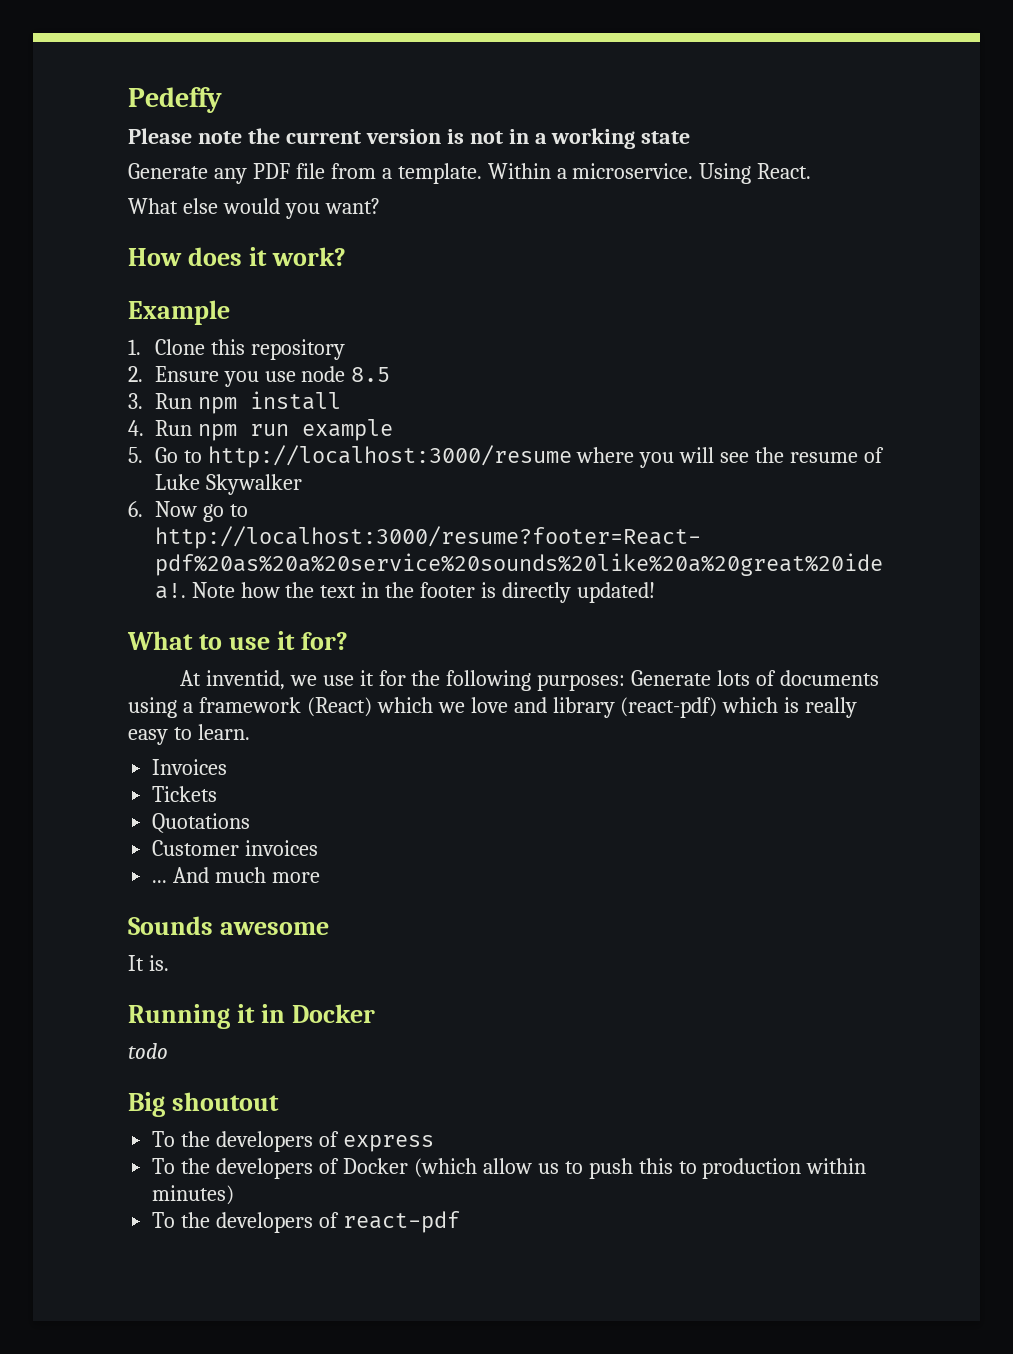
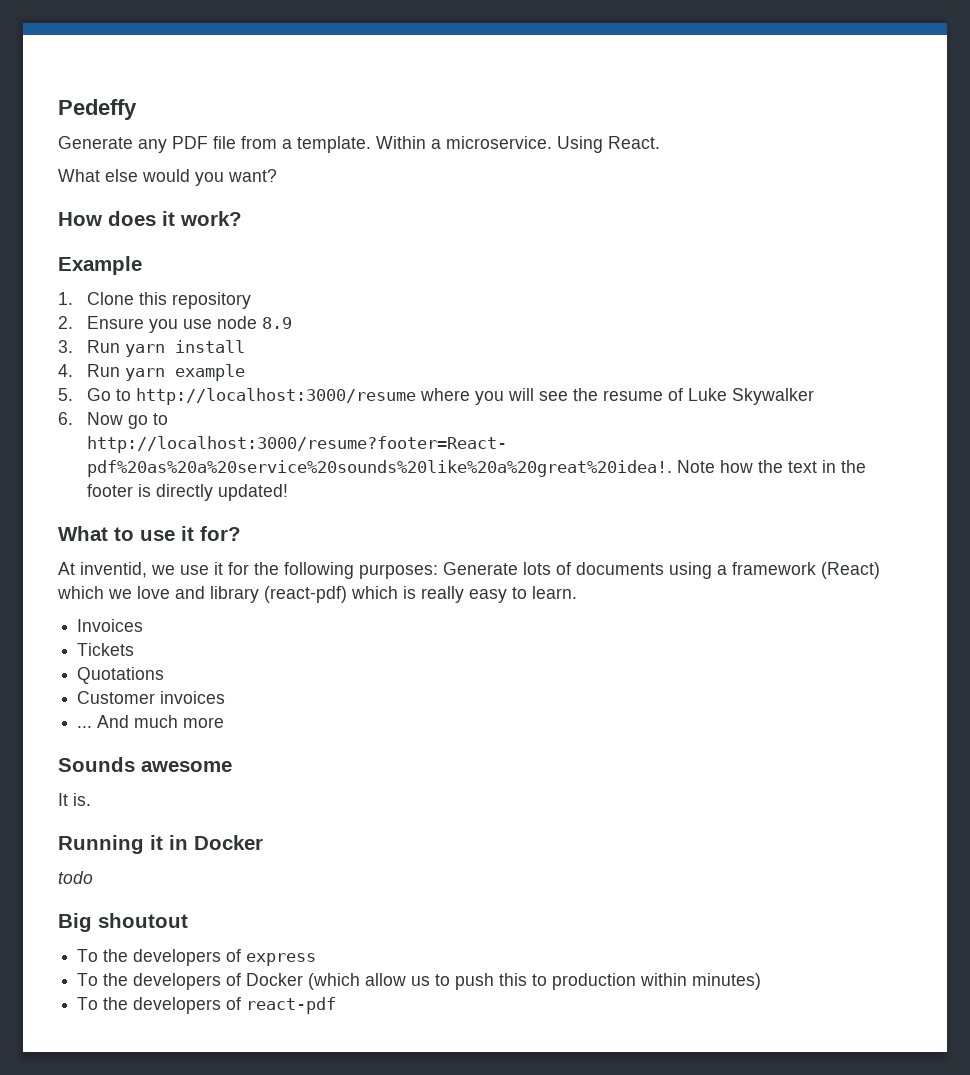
- Please note the current version is not in a working state
- 2. Ensure you use node 8.5
+ 2. Ensure you use node 8.9
- 3. Run npm install
+ 3. Run yarn install
- 4. Run npm run example
+ 4. Run yarn example

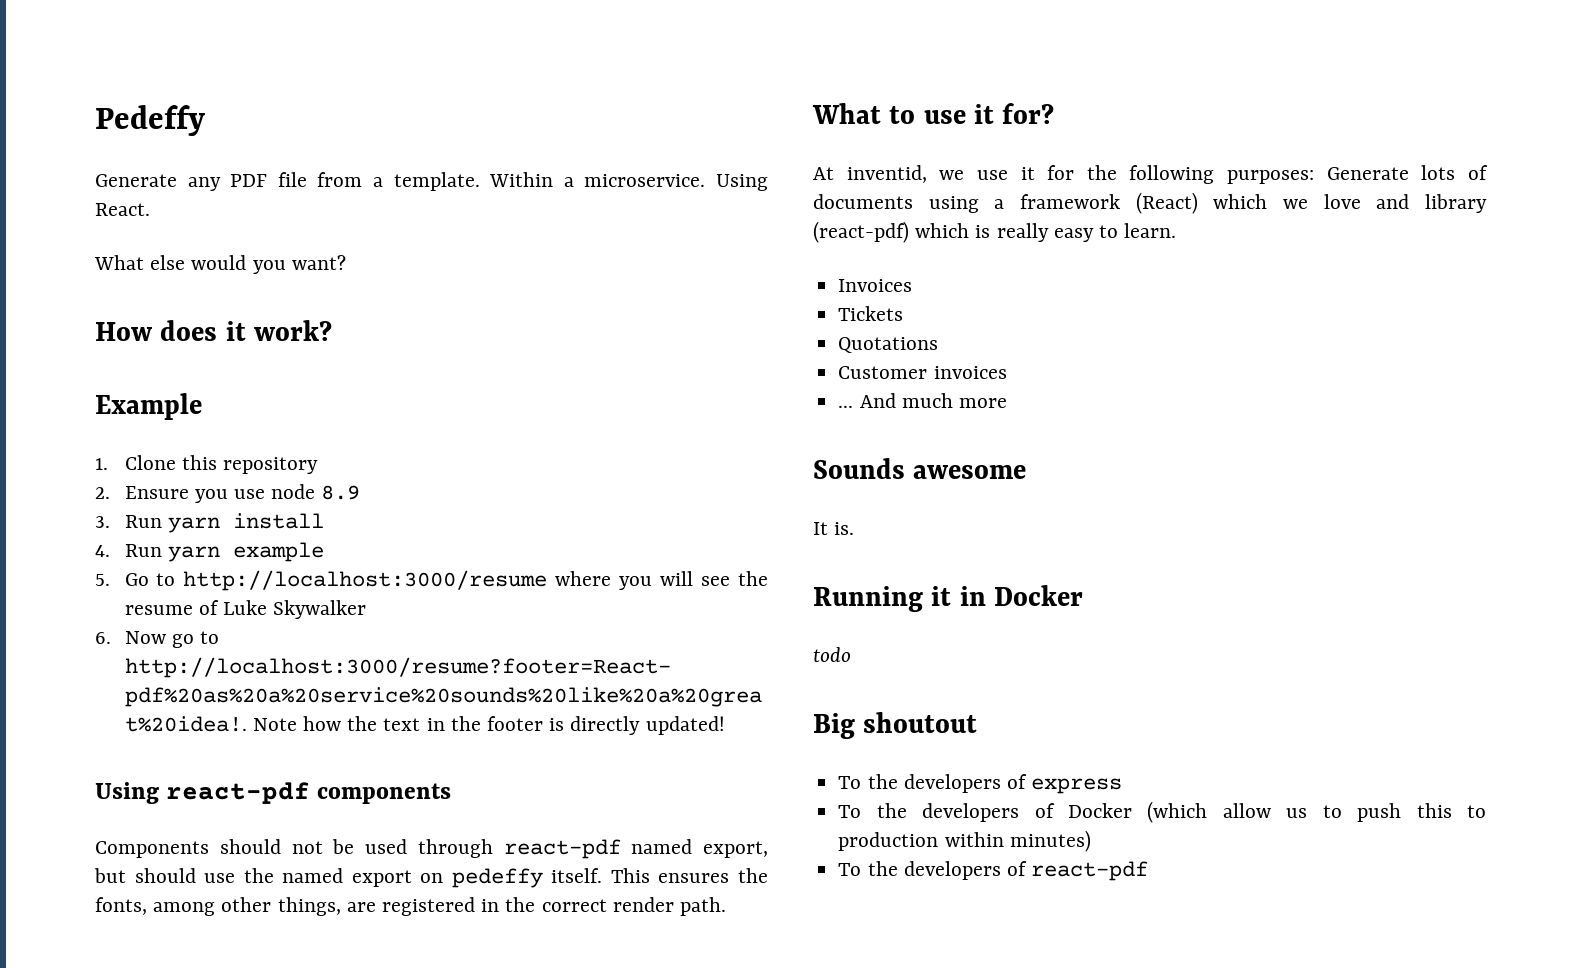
+ Using react-pdf components
+ Components should not be used through react-pdf named export, but should use the named export on pedeffy itself. This ensures the fonts, among other things, are registered in the correct render path.

